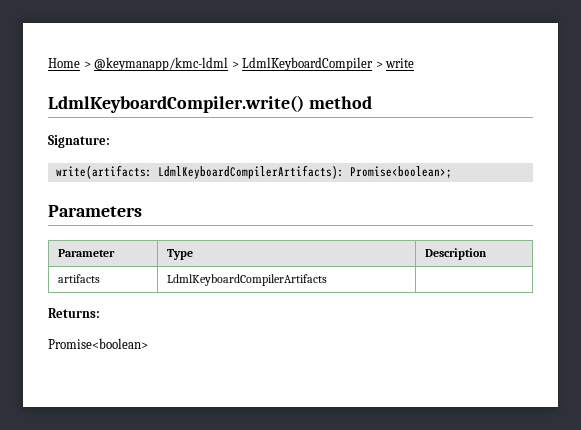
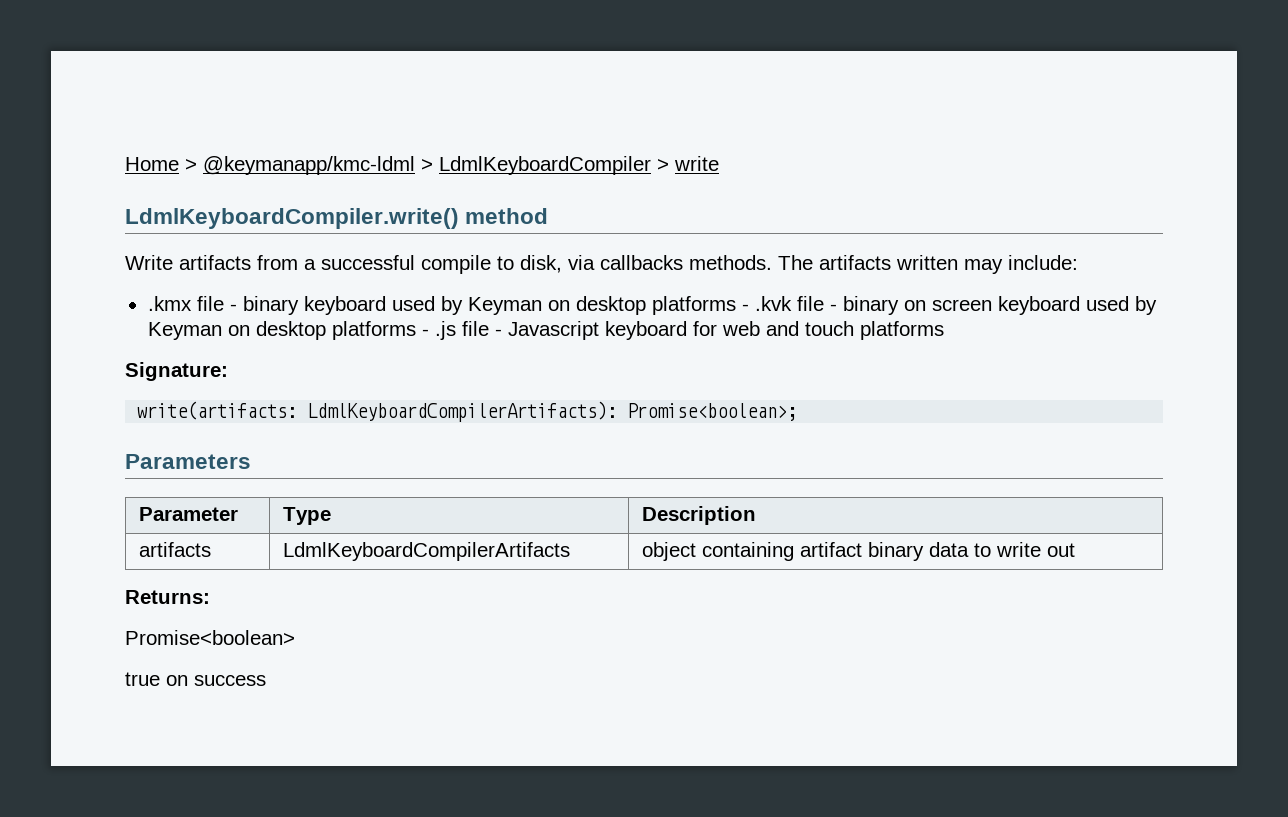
+ Write artifacts from a successful compile to disk, via callbacks methods. The artifacts written may include:
+ .kmx file - binary keyboard used by Keyman on desktop platforms - .kvk file - binary on screen keyboard used by Keyman on desktop platforms - .js file - Javascript keyboard for web and touch platforms
- artifacts | LdmlKeyboardCompilerArtifacts |
+ artifacts | LdmlKeyboardCompilerArtifacts | object containing artifact binary data to write out
+ true on success

